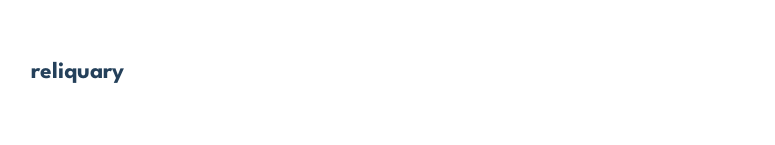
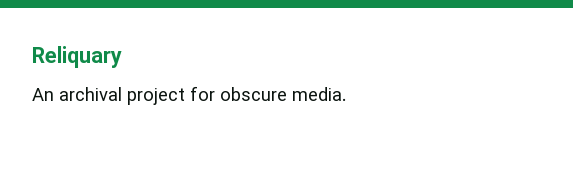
- reliquary
+ Reliquary
+ An archival project for obscure media.

